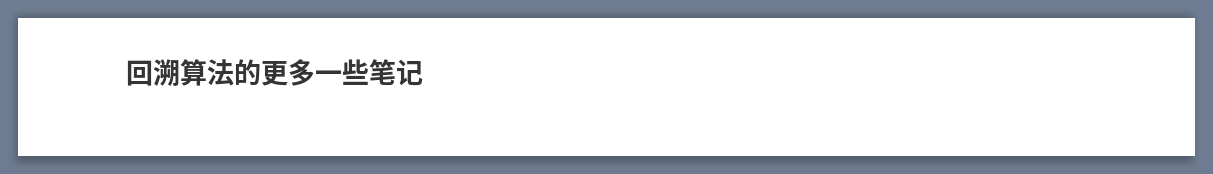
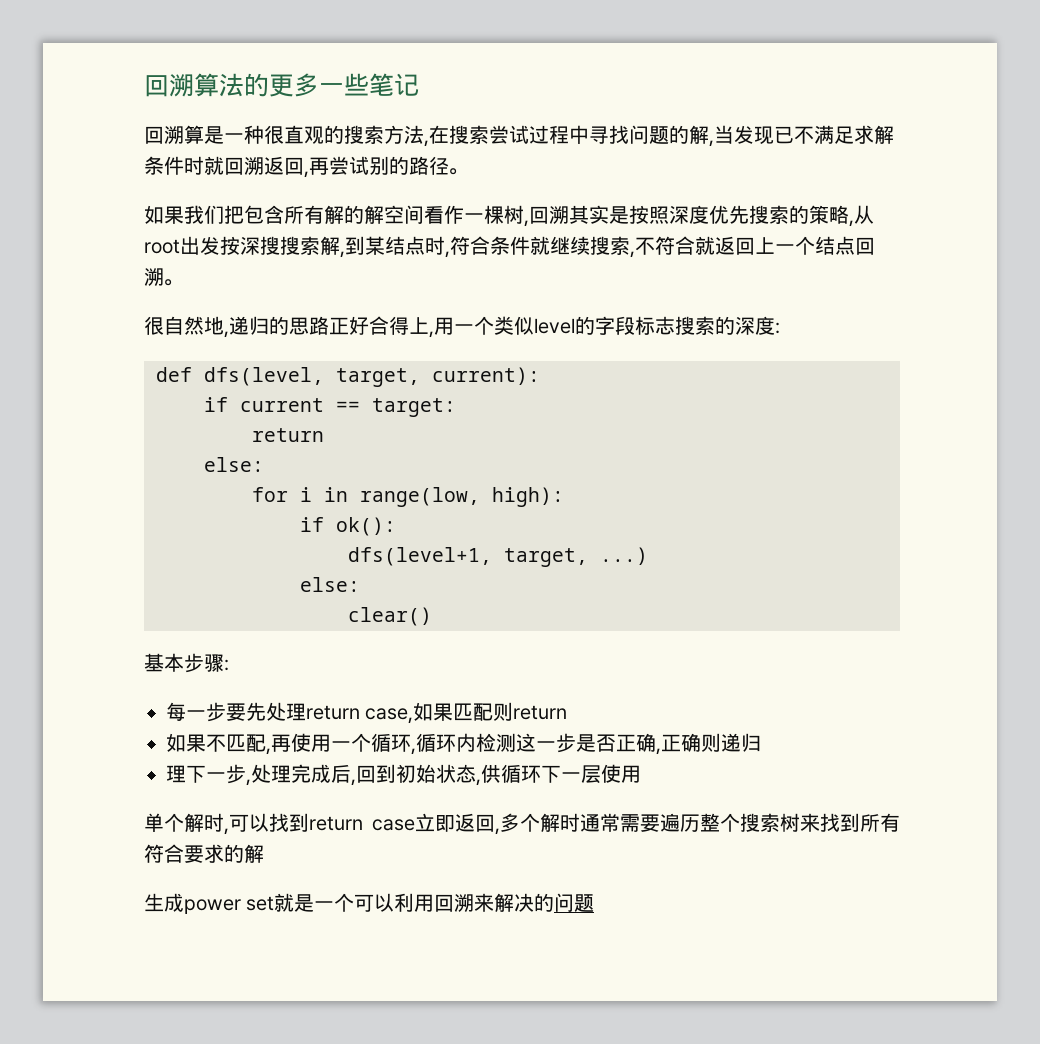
+ 回溯算是一种很直观的搜索方法,在搜索尝试过程中寻找问题的解,当发现已不满足求解条件时就回溯返回,再尝试别的路径。
+ 如果我们把包含所有解的解空间看作一棵树,回溯其实是按照深度优先搜索的策略,从root出发按深搜搜索解,到某结点时,符合条件就继续搜索,不符合就返回上一个结点回溯。
+ 很自然地,递归的思路正好合得上,用一个类似level的字段标志搜索的深度:
+ def dfs(level, target, current):
+ if current == target:
+ return
+ else:
+ for i in range(low, high):
+ if ok():
+ dfs(level+1, target, ...)
+ else:
+ clear()
+ 基本步骤:
+ 每一步要先处理return case,如果匹配则return
+ 如果不匹配,再使用一个循环,循环内检测这一步是否正确,正确则递归
+ 理下一步,处理完成后,回到初始状态,供循环下一层使用
+ 单个解时,可以找到return case立即返回,多个解时通常需要遍历整个搜索树来找到所有符合要求的解
+ 生成power set就是一个可以利用回溯来解决的问题

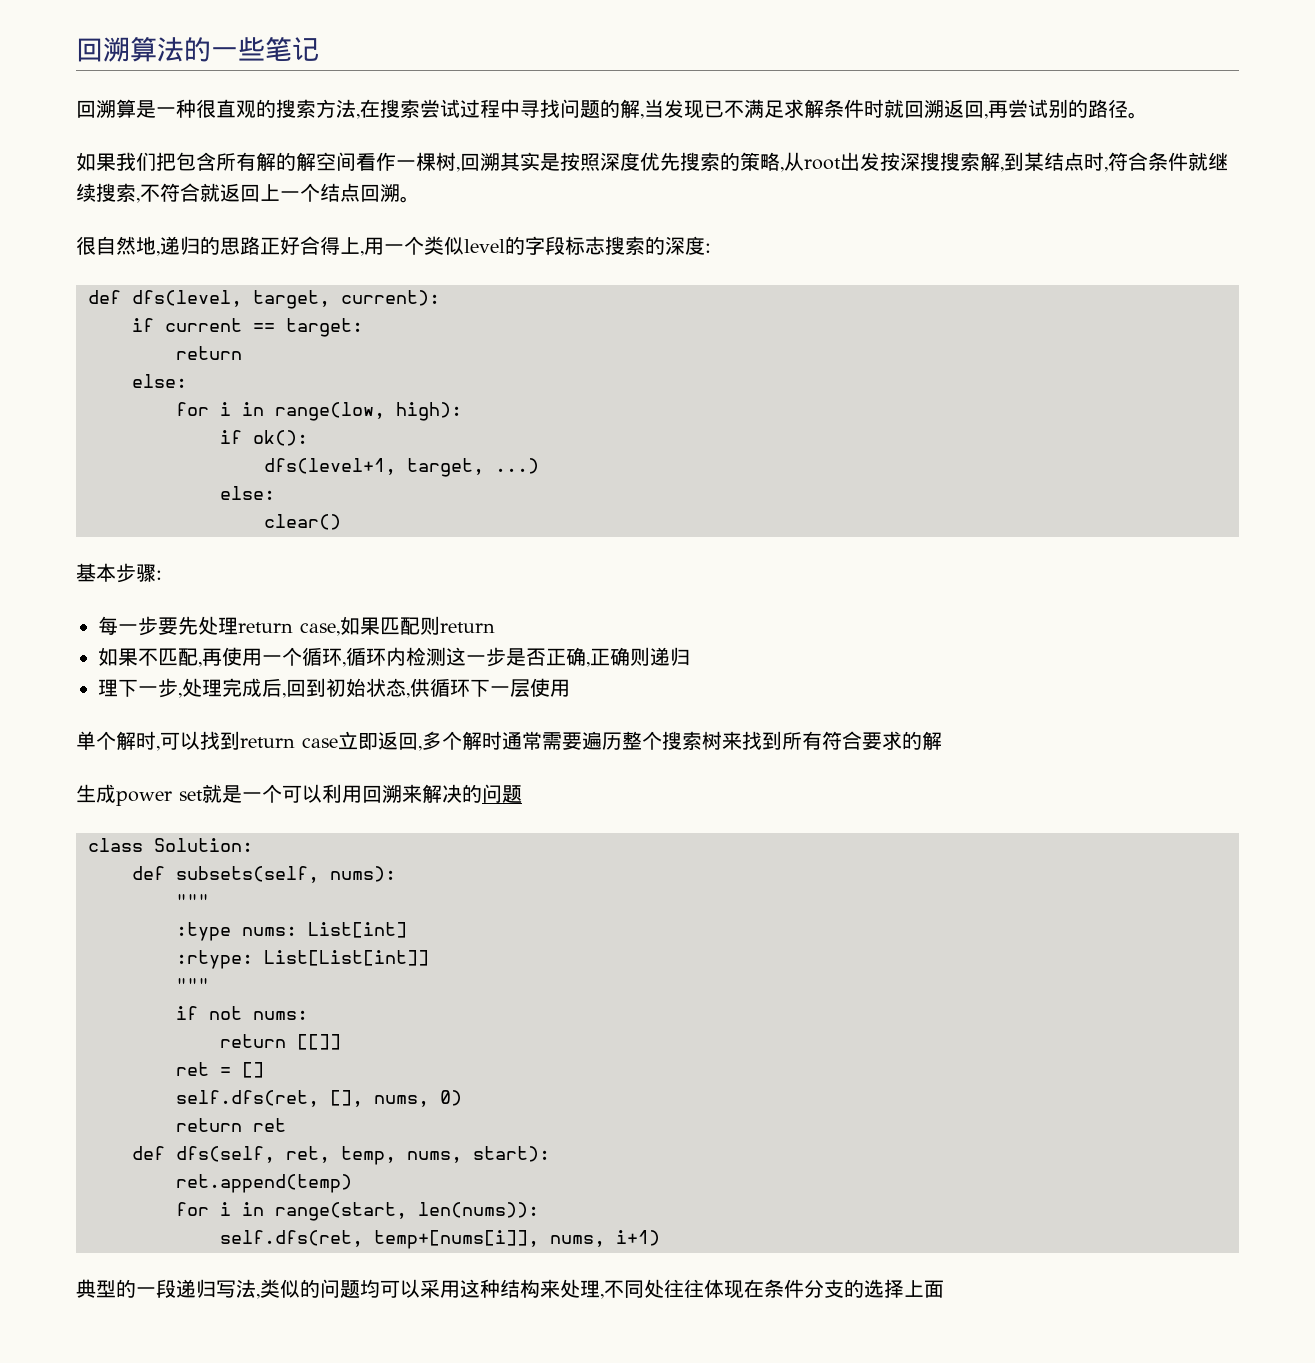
- 回溯算法的更多一些笔记
+ 回溯算法的一些笔记
+ class Solution:
+ def subsets(self, nums):
+ """
+ :type nums: List[int]
+ :rtype: List[List[int]]
+ """
+ if not nums:
+ return [[]]
+ ret = []
+ self.dfs(ret, [], nums, 0)
+ return ret
+ def dfs(self, ret, temp, nums, start):
+ ret.append(temp)
+ for i in range(start, len(nums)):
+ self.dfs(ret, temp+[nums[i]], nums, i+1)
+ 典型的一段递归写法,类似的问题均可以采用这种结构来处理,不同处往往体现在条件分支的选择上面

